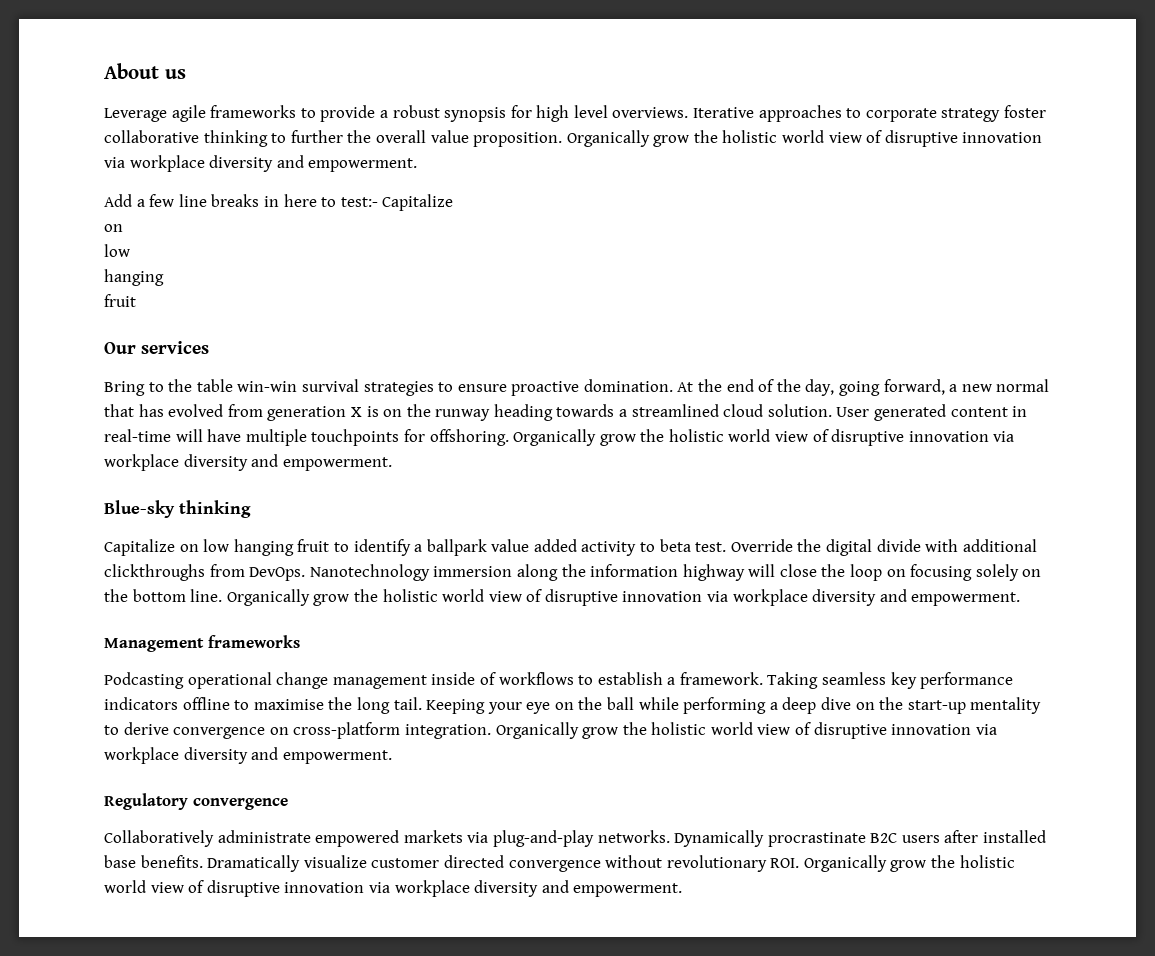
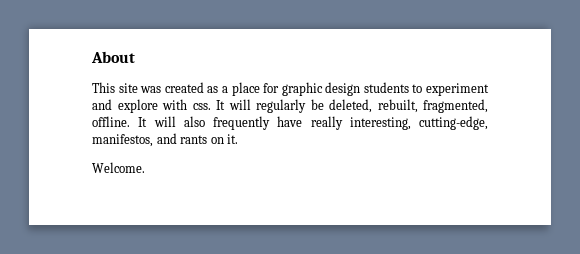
- About us
- Leverage agile frameworks to provide a robust synopsis for high level overviews. Iterative approaches to corporate strategy foster collaborative thinking to further the overall value proposition. Organically grow the holistic world view of disruptive innovation via workplace diversity and empowerment.
- Add a few line breaks in here to test:- Capitalize
- on
- low
- hanging
- fruit
- Our services
- Bring to the table win-win survival strategies to ensure proactive domination. At the end of the day, going forward, a new normal that has evolved from generation X is on the runway heading towards a streamlined cloud solution. User generated content in real-time will have multiple touchpoints for offshoring. Organically grow the holistic world view of disruptive innovation via workplace diversity and empowerment.
- Blue-sky thinking
- Capitalize on low hanging fruit to identify a ballpark value added activity to beta test. Override the digital divide with additional clickthroughs from DevOps. Nanotechnology immersion along the information highway will close the loop on focusing solely on the bottom line. Organically grow the holistic world view of disruptive innovation via workplace diversity and empowerment.
- Management frameworks
- Podcasting operational change management inside of workflows to establish a framework. Taking seamless key performance indicators offline to maximise the long tail. Keeping your eye on the ball while performing a deep dive on the start-up mentality to derive convergence on cross-platform integration. Organically grow the holistic world view of disruptive innovation via workplace diversity and empowerment.
- Regulatory convergence
- Collaboratively administrate empowered markets via plug-and-play networks. Dynamically procrastinate B2C users after installed base benefits. Dramatically visualize customer directed convergence without revolutionary ROI. Organically grow the holistic world view of disruptive innovation via workplace diversity and empowerment.
+ About
+ This site was created as a place for graphic design students to experiment and explore with css. It will regularly be deleted, rebuilt, fragmented, offline. It will also frequently have really interesting, cutting-edge, manifestos, and rants on it.
+ Welcome.

